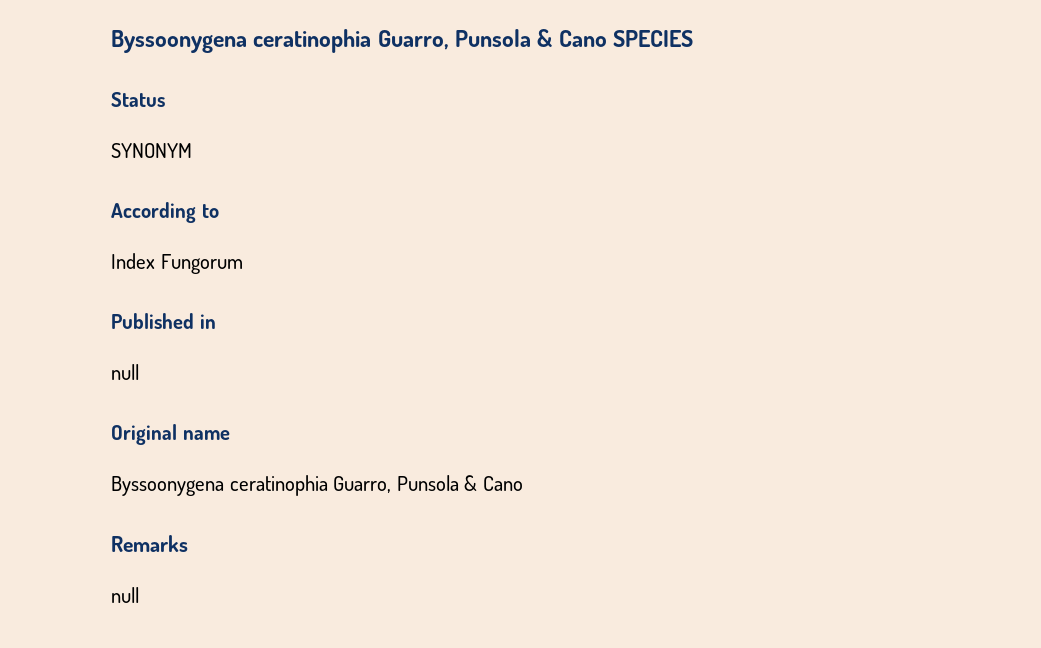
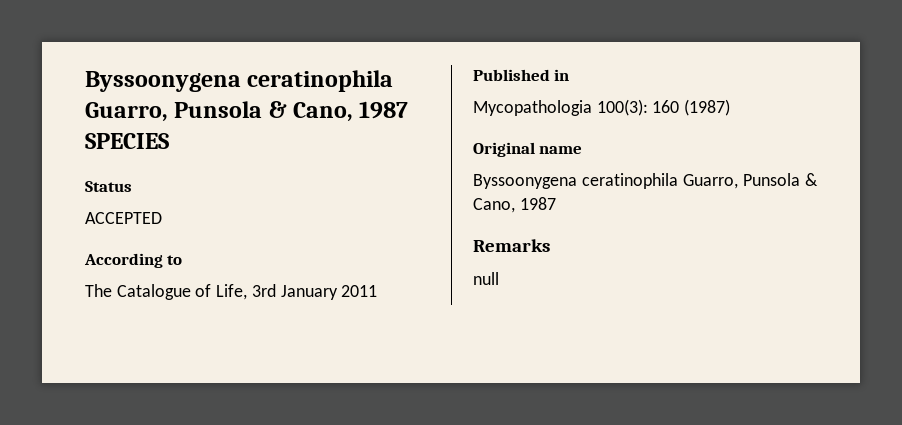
- Byssoonygena ceratinophia Guarro, Punsola & Cano SPECIES
+ Byssoonygena ceratinophila Guarro, Punsola & Cano, 1987 SPECIES
- SYNONYM
+ ACCEPTED
- Index Fungorum
+ The Catalogue of Life, 3rd January 2011
  Published in
- null
+ Mycopathologia 100(3): 160 (1987)
  Original name
- Byssoonygena ceratinophia Guarro, Punsola & Cano
+ Byssoonygena ceratinophila Guarro, Punsola & Cano, 1987

